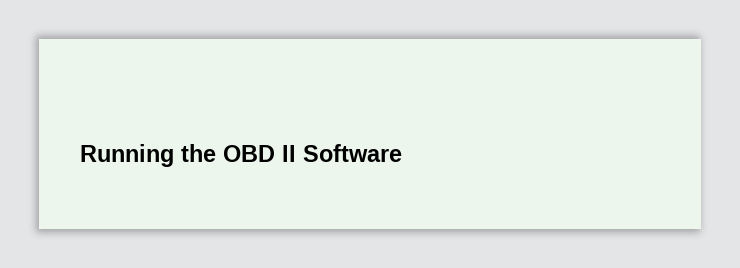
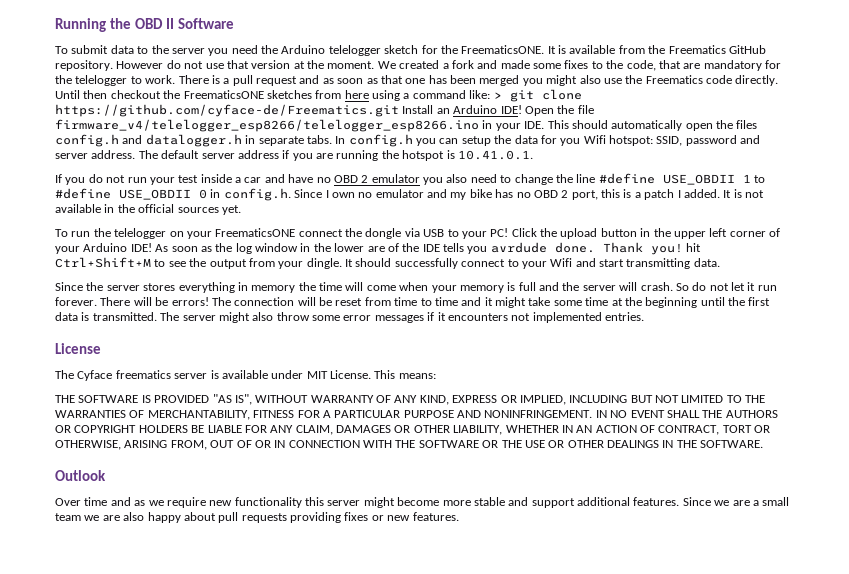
+ To submit data to the server you need the Arduino telelogger sketch for the FreematicsONE. It is available from the Freematics GitHub repository. However do not use that version at the moment. We created a fork and made some fixes to the code, that are mandatory for the telelogger to work. There is a pull request and as soon as that one has been merged you might also use the Freematics code directly. Until then checkout the FreematicsONE sketches from here using a command like: > git clone https://github.com/cyface-de/Freematics.git Install an Arduino IDE! Open the file firmware_v4/telelogger_esp8266/telelogger_esp8266.ino in your IDE. This should automatically open the files config.h and datalogger.h in separate tabs. In config.h you can setup the data for you Wifi hotspot: SSID, password and server address. The default server address if you are running the hotspot is 10.41.0.1.
+ If you do not run your test inside a car and have no OBD 2 emulator you also need to change the line #define USE_OBDII 1 to #define USE_OBDII 0 in config.h. Since I own no emulator and my bike has no OBD 2 port, this is a patch I added. It is not available in the official sources yet.
+ To run the telelogger on your FreematicsONE connect the dongle via USB to your PC! Click the upload button in the upper left corner of your Arduino IDE! As soon as the log window in the lower are of the IDE tells you avrdude done. Thank you! hit Ctrl+Shift+M to see the output from your dingle. It should successfully connect to your Wifi and start transmitting data.
+ Since the server stores everything in memory the time will come when your memory is full and the server will crash. So do not let it run forever. There will be errors! The connection will be reset from time to time and it might take some time at the beginning until the first data is transmitted. The server might also throw some error messages if it encounters not implemented entries.
+ License
+ The Cyface freematics server is available under MIT License. This means:
+ THE SOFTWARE IS PROVIDED "AS IS", WITHOUT WARRANTY OF ANY KIND, EXPRESS OR IMPLIED, INCLUDING BUT NOT LIMITED TO THE WARRANTIES OF MERCHANTABILITY, FITNESS FOR A PARTICULAR PURPOSE AND NONINFRINGEMENT. IN NO EVENT SHALL THE AUTHORS OR COPYRIGHT HOLDERS BE LIABLE FOR ANY CLAIM, DAMAGES OR OTHER LIABILITY, WHETHER IN AN ACTION OF CONTRACT, TORT OR OTHERWISE, ARISING FROM, OUT OF OR IN CONNECTION WITH THE SOFTWARE OR THE USE OR OTHER DEALINGS IN THE SOFTWARE.
+ Outlook
+ Over time and as we require new functionality this server might become more stable and support additional features. Since we are a small team we are also happy about pull requests providing fixes or new features.

